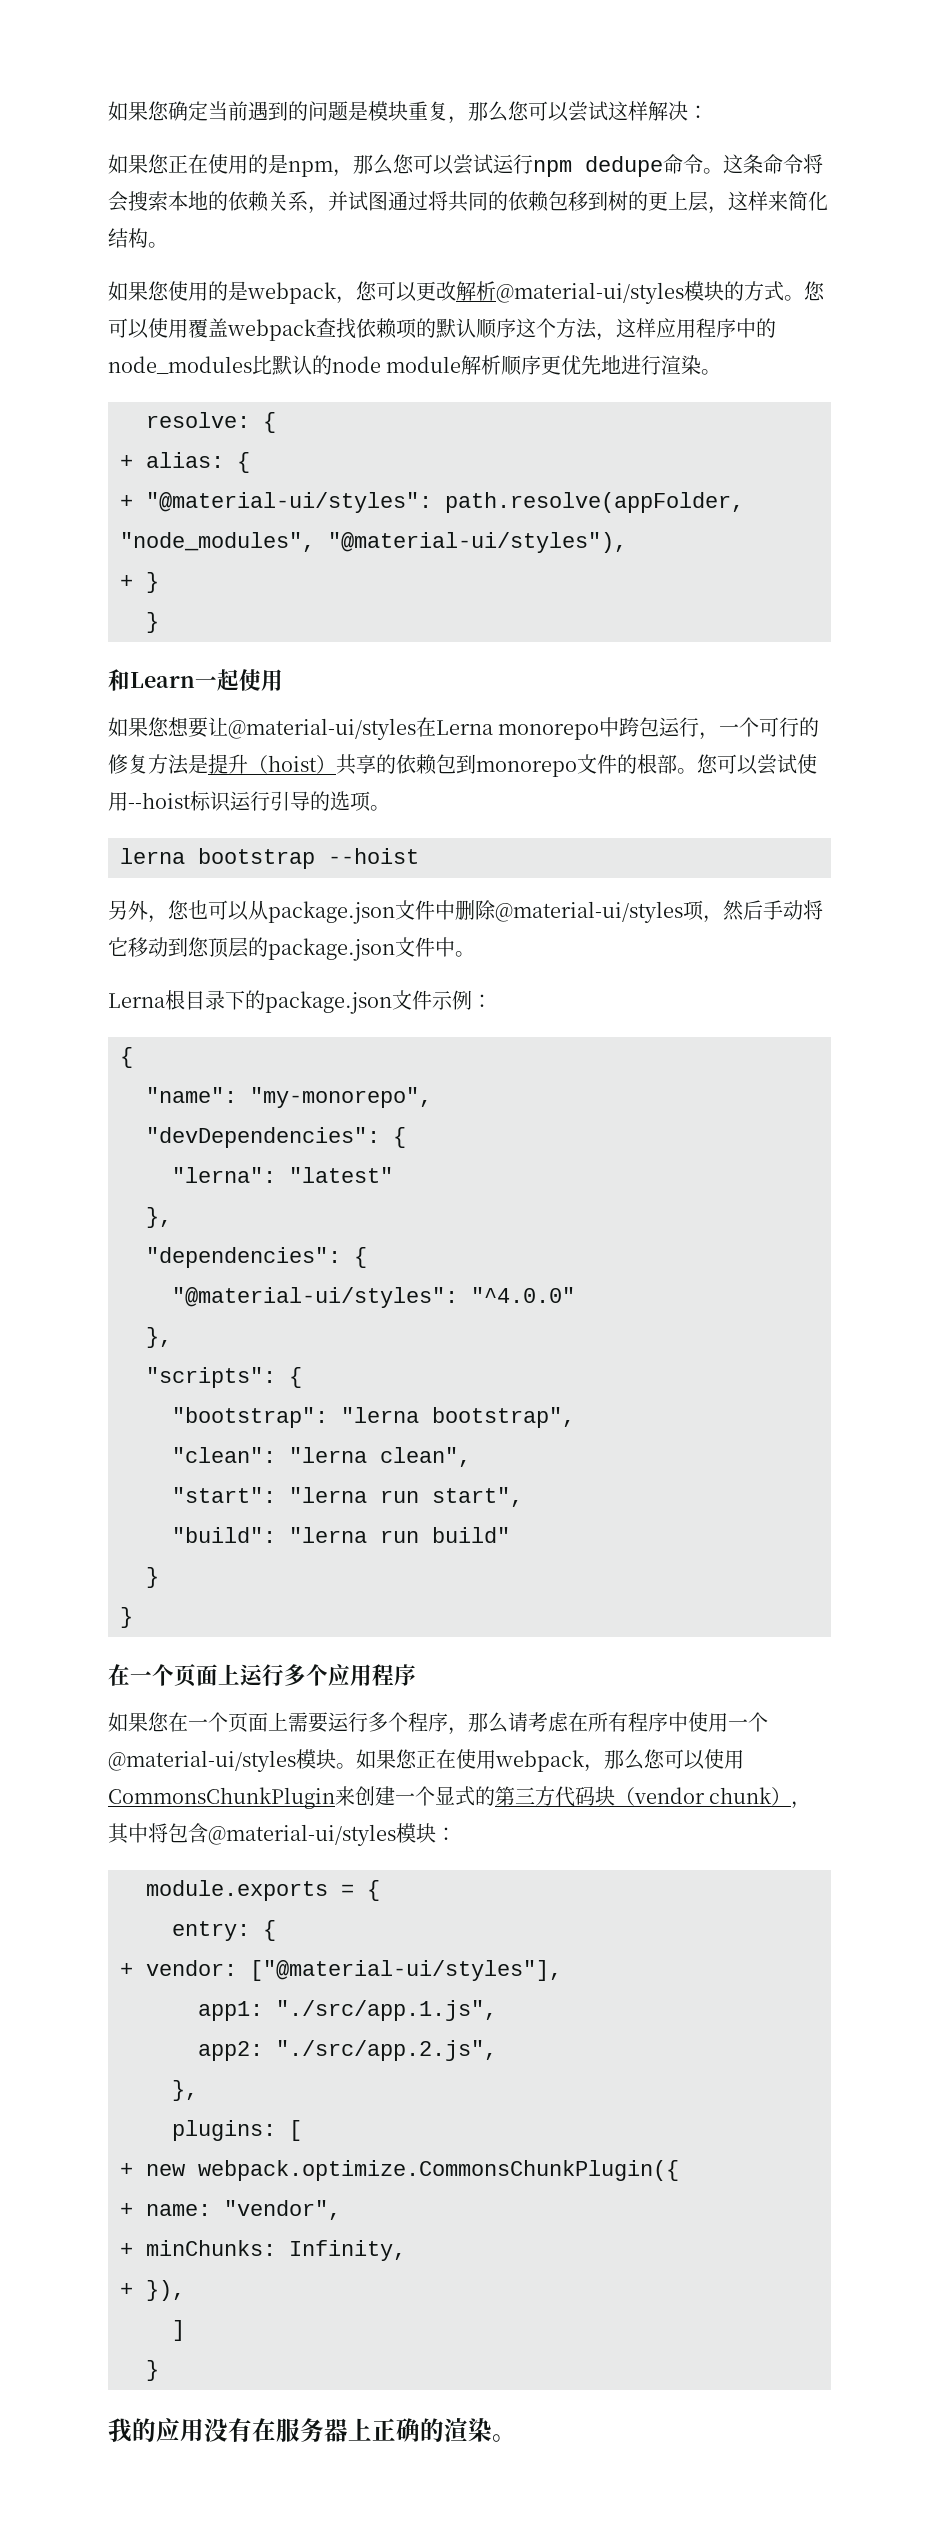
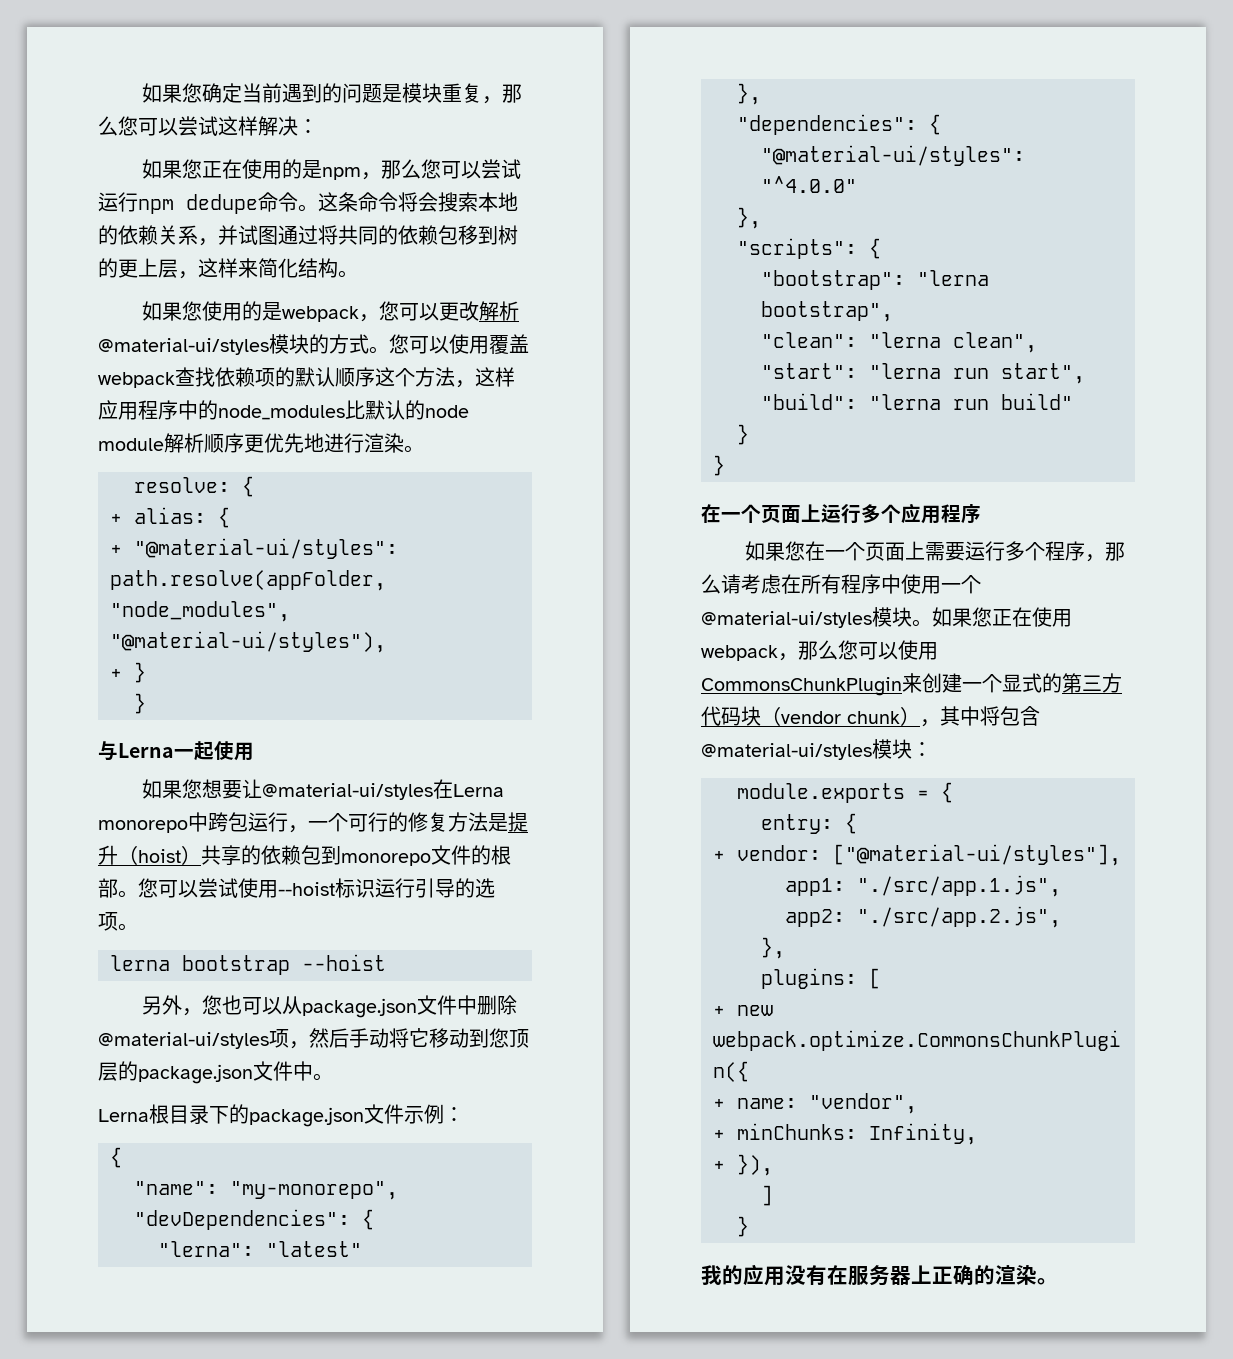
- 和Learn一起使用
+ 与Lerna一起使用

